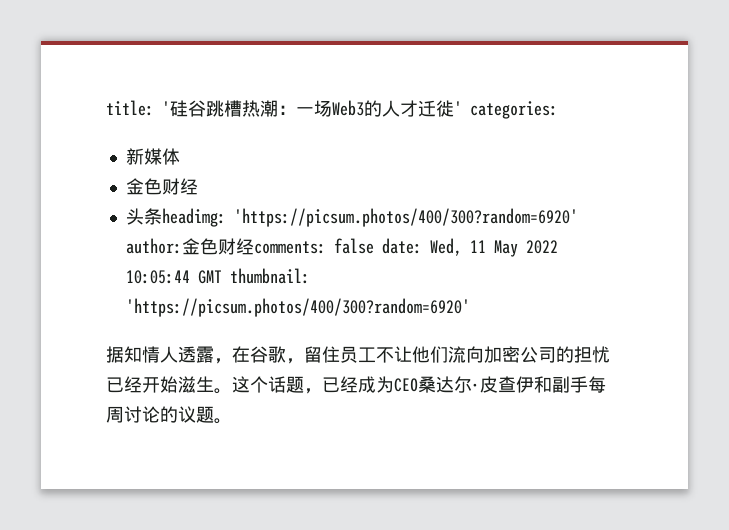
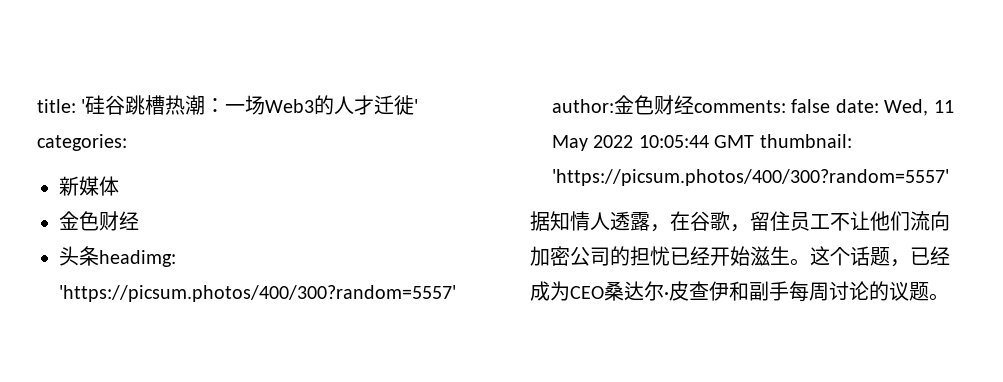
- 头条headimg: 'https://picsum.photos/400/300?random=6920' author:金色财经comments: false date: Wed, 11 May 2022 10:05:44 GMT thumbnail: 'https://picsum.photos/400/300?random=6920'
+ 头条headimg: 'https://picsum.photos/400/300?random=5557' author:金色财经comments: false date: Wed, 11 May 2022 10:05:44 GMT thumbnail: 'https://picsum.photos/400/300?random=5557'

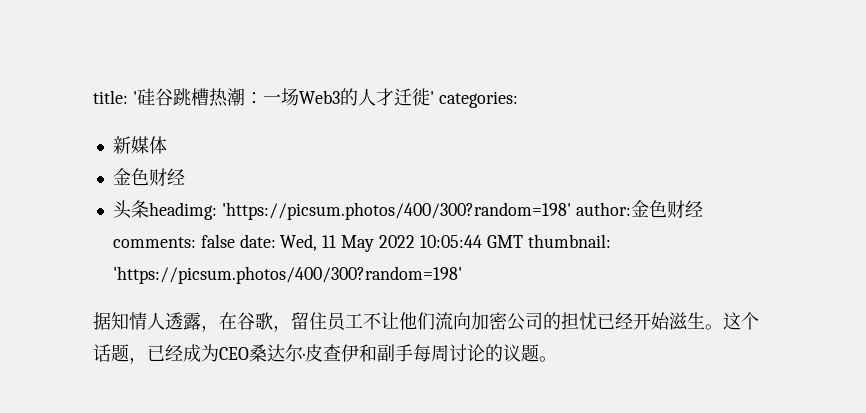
- 头条headimg: 'https://picsum.photos/400/300?random=5557' author:金色财经comments: false date: Wed, 11 May 2022 10:05:44 GMT thumbnail: 'https://picsum.photos/400/300?random=5557'
+ 头条headimg: 'https://picsum.photos/400/300?random=198' author:金色财经comments: false date: Wed, 11 May 2022 10:05:44 GMT thumbnail: 'https://picsum.photos/400/300?random=198'

